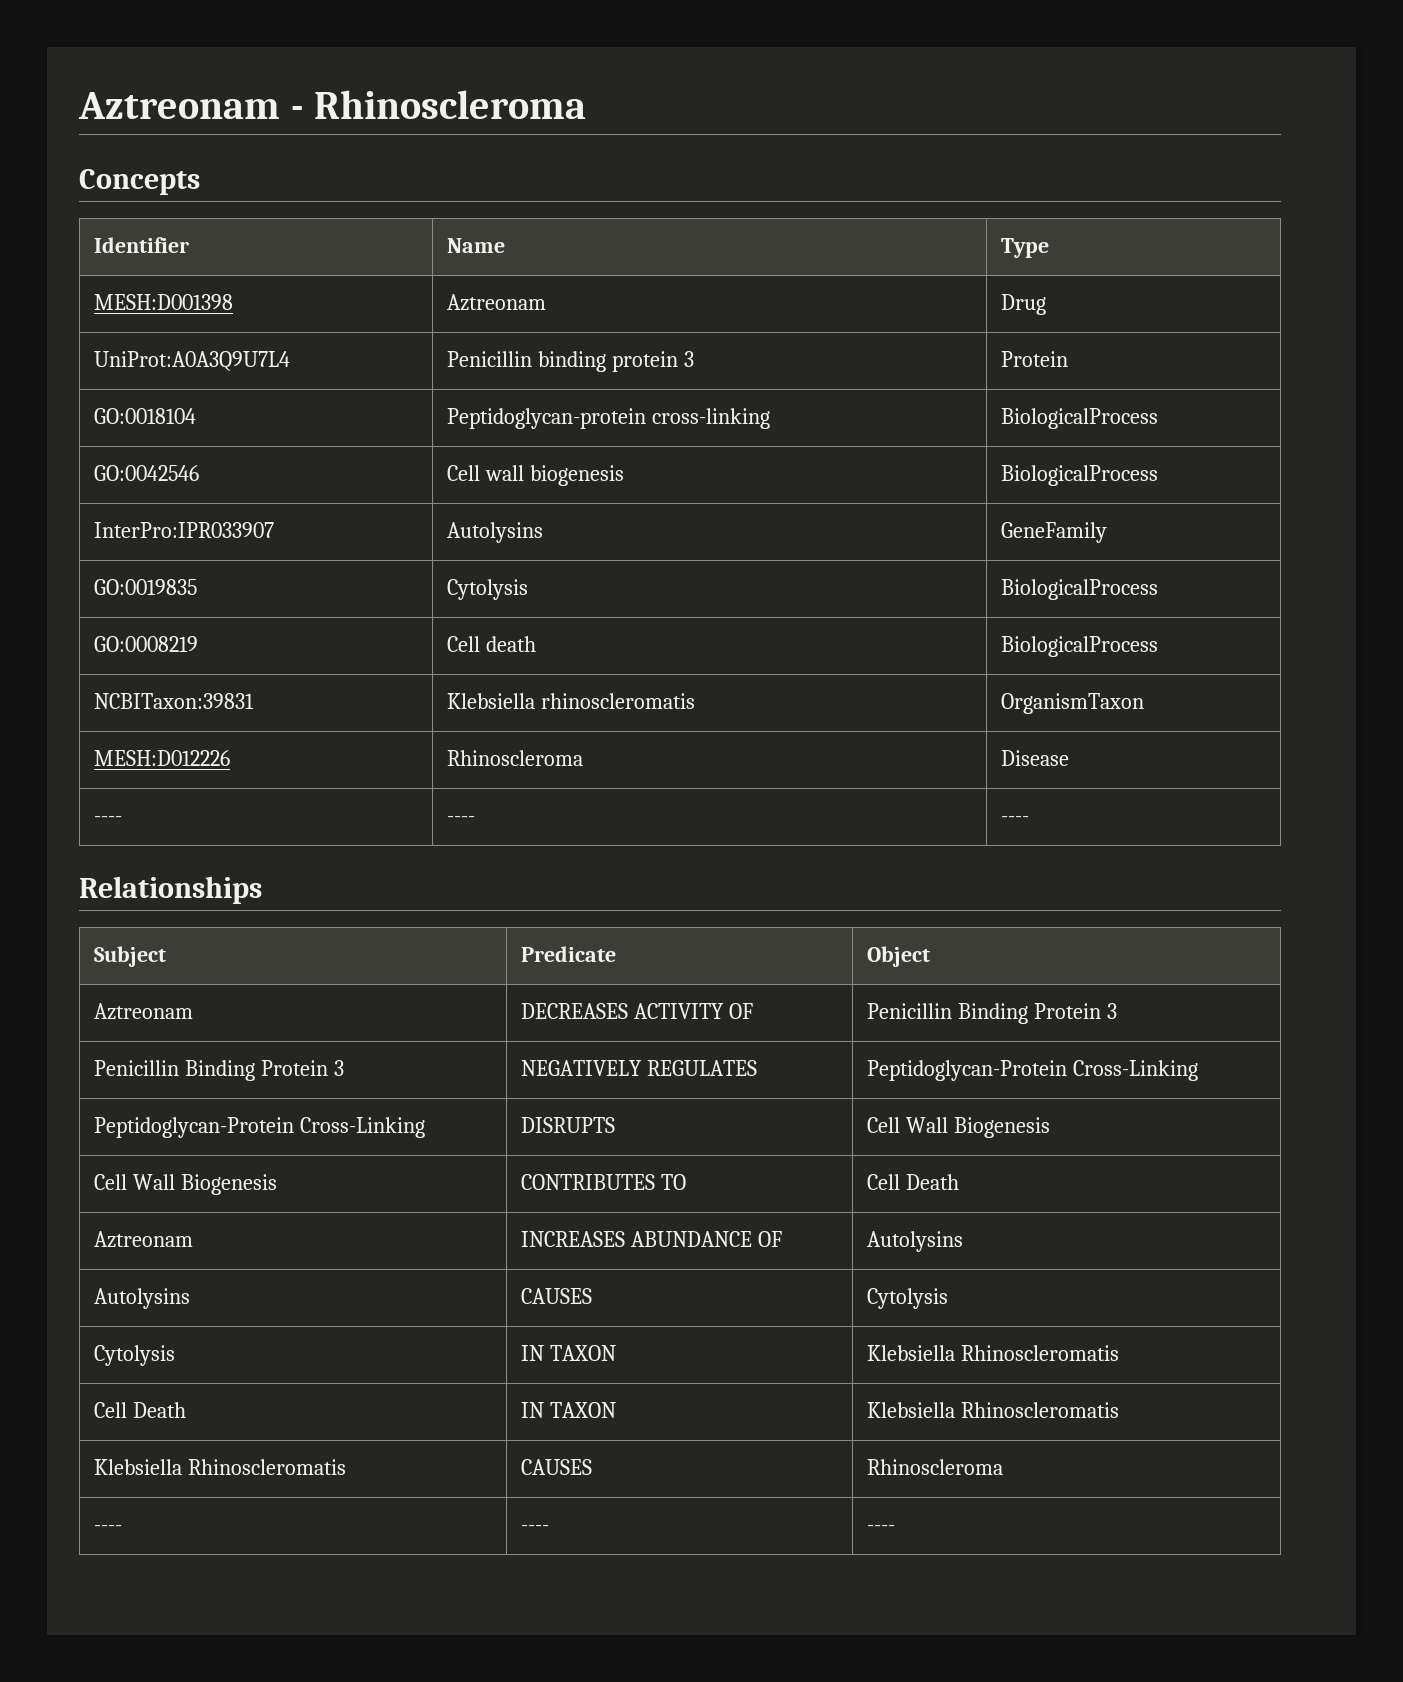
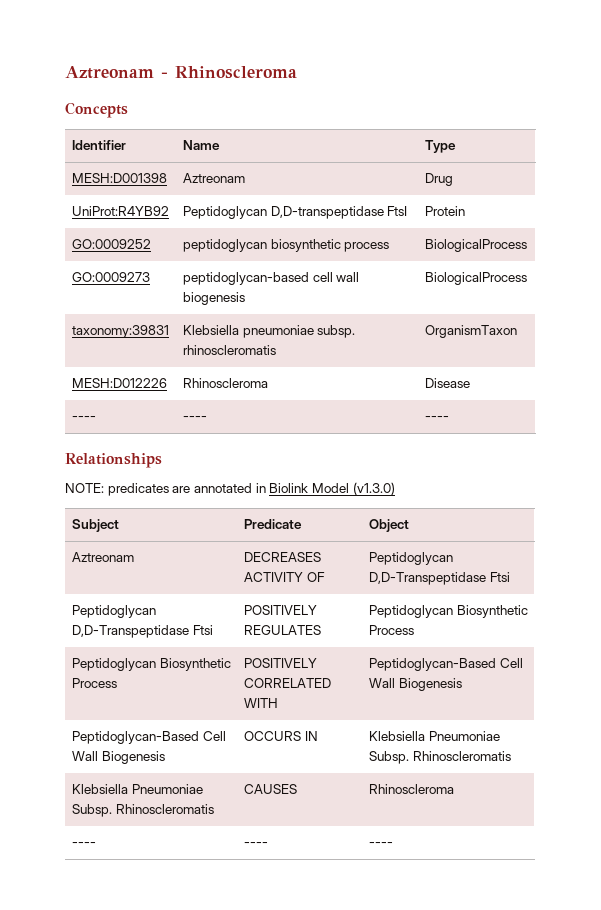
- UniProt:A0A3Q9U7L4 | Penicillin binding protein 3 | Protein
- GO:0018104 | Peptidoglycan-protein cross-linking | BiologicalProcess
- GO:0042546 | Cell wall biogenesis | BiologicalProcess
- InterPro:IPR033907 | Autolysins | GeneFamily
- GO:0019835 | Cytolysis | BiologicalProcess
- GO:0008219 | Cell death | BiologicalProcess
- NCBITaxon:39831 | Klebsiella rhinoscleromatis | OrganismTaxon
+ UniProt:R4YB92 | Peptidoglycan D,D-transpeptidase FtsI | Protein
+ GO:0009252 | peptidoglycan biosynthetic process | BiologicalProcess
+ GO:0009273 | peptidoglycan-based cell wall biogenesis | BiologicalProcess
+ taxonomy:39831 | Klebsiella pneumoniae subsp. rhinoscleromatis | OrganismTaxon
+ NOTE: predicates are annotated in Biolink Model (v1.3.0)
- Aztreonam | DECREASES ACTIVITY OF | Penicillin Binding Protein 3
- Penicillin Binding Protein 3 | NEGATIVELY REGULATES | Peptidoglycan-Protein Cross-Linking
- Peptidoglycan-Protein Cross-Linking | DISRUPTS | Cell Wall Biogenesis
+ Aztreonam | DECREASES ACTIVITY OF | Peptidoglycan D,D-Transpeptidase Ftsi
+ Peptidoglycan D,D-Transpeptidase Ftsi | POSITIVELY REGULATES | Peptidoglycan Biosynthetic Process
+ Peptidoglycan Biosynthetic Process | POSITIVELY CORRELATED WITH | Peptidoglycan-Based Cell Wall Biogenesis
- Cell Wall Biogenesis | CONTRIBUTES TO | Cell Death
- Aztreonam | INCREASES ABUNDANCE OF | Autolysins
- Autolysins | CAUSES | Cytolysis
- Cytolysis | IN TAXON | Klebsiella Rhinoscleromatis
- Cell Death | IN TAXON | Klebsiella Rhinoscleromatis
+ Peptidoglycan-Based Cell Wall Biogenesis | OCCURS IN | Klebsiella Pneumoniae Subsp. Rhinoscleromatis
- Klebsiella Rhinoscleromatis | CAUSES | Rhinoscleroma
+ Klebsiella Pneumoniae Subsp. Rhinoscleromatis | CAUSES | Rhinoscleroma

